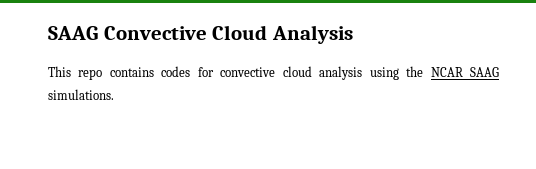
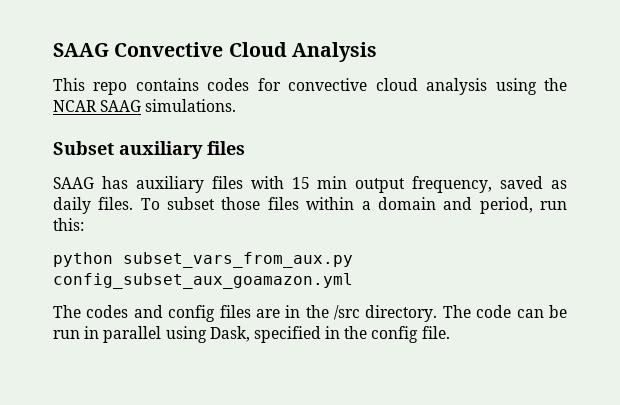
+ Subset auxiliary files
+ SAAG has auxiliary files with 15 min output frequency, saved as daily files. To subset those files within a domain and period, run this:
+ python subset_vars_from_aux.py config_subset_aux_goamazon.yml
+ The codes and config files are in the /src directory. The code can be run in parallel using Dask, specified in the config file.

